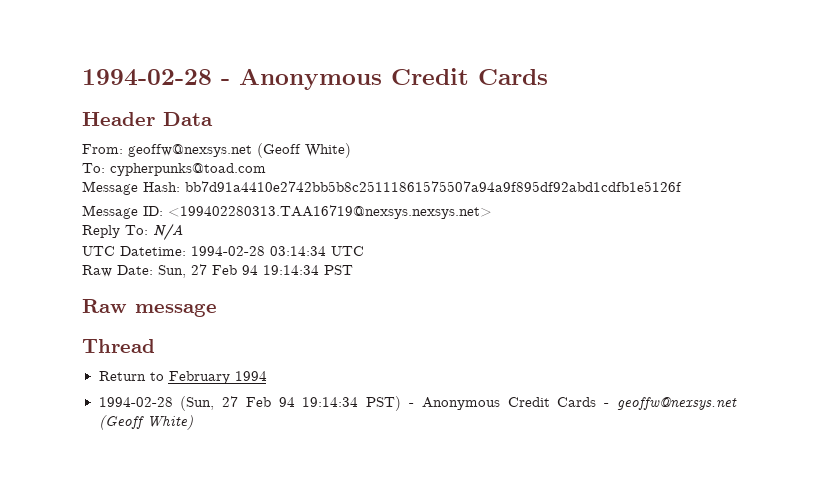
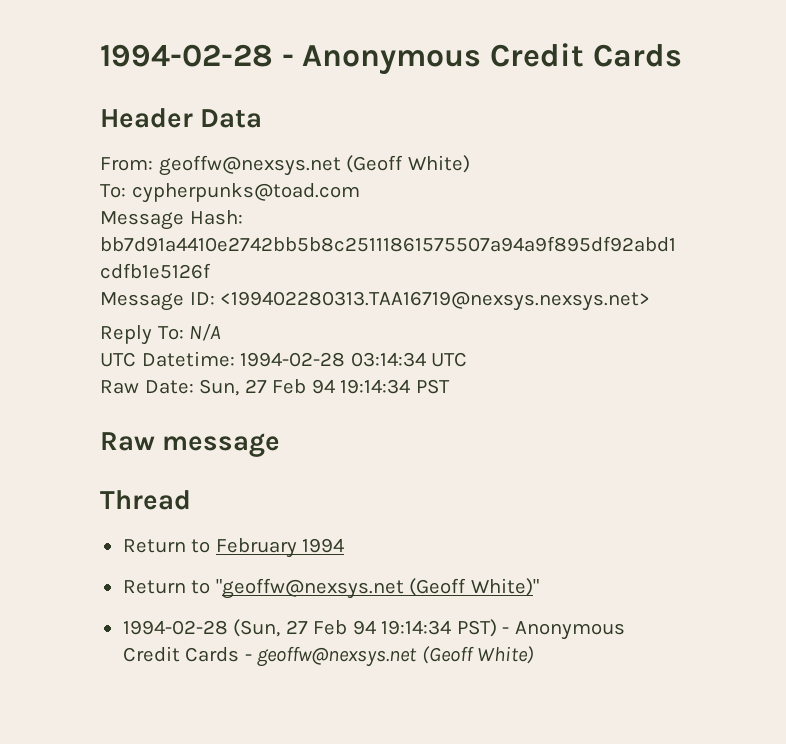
+ Return to "geoffw@nexsys.net (Geoff White)"

